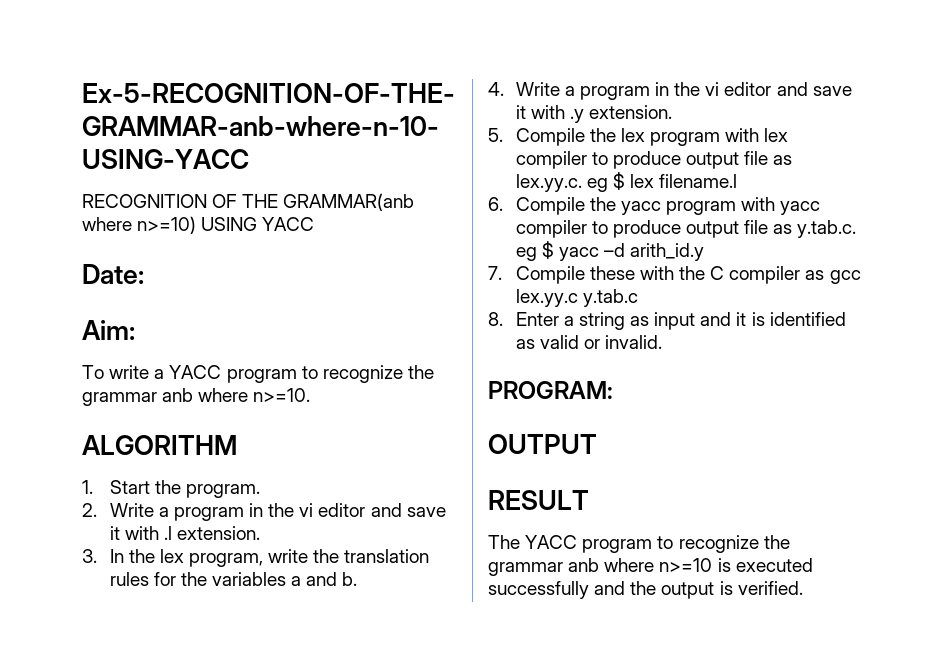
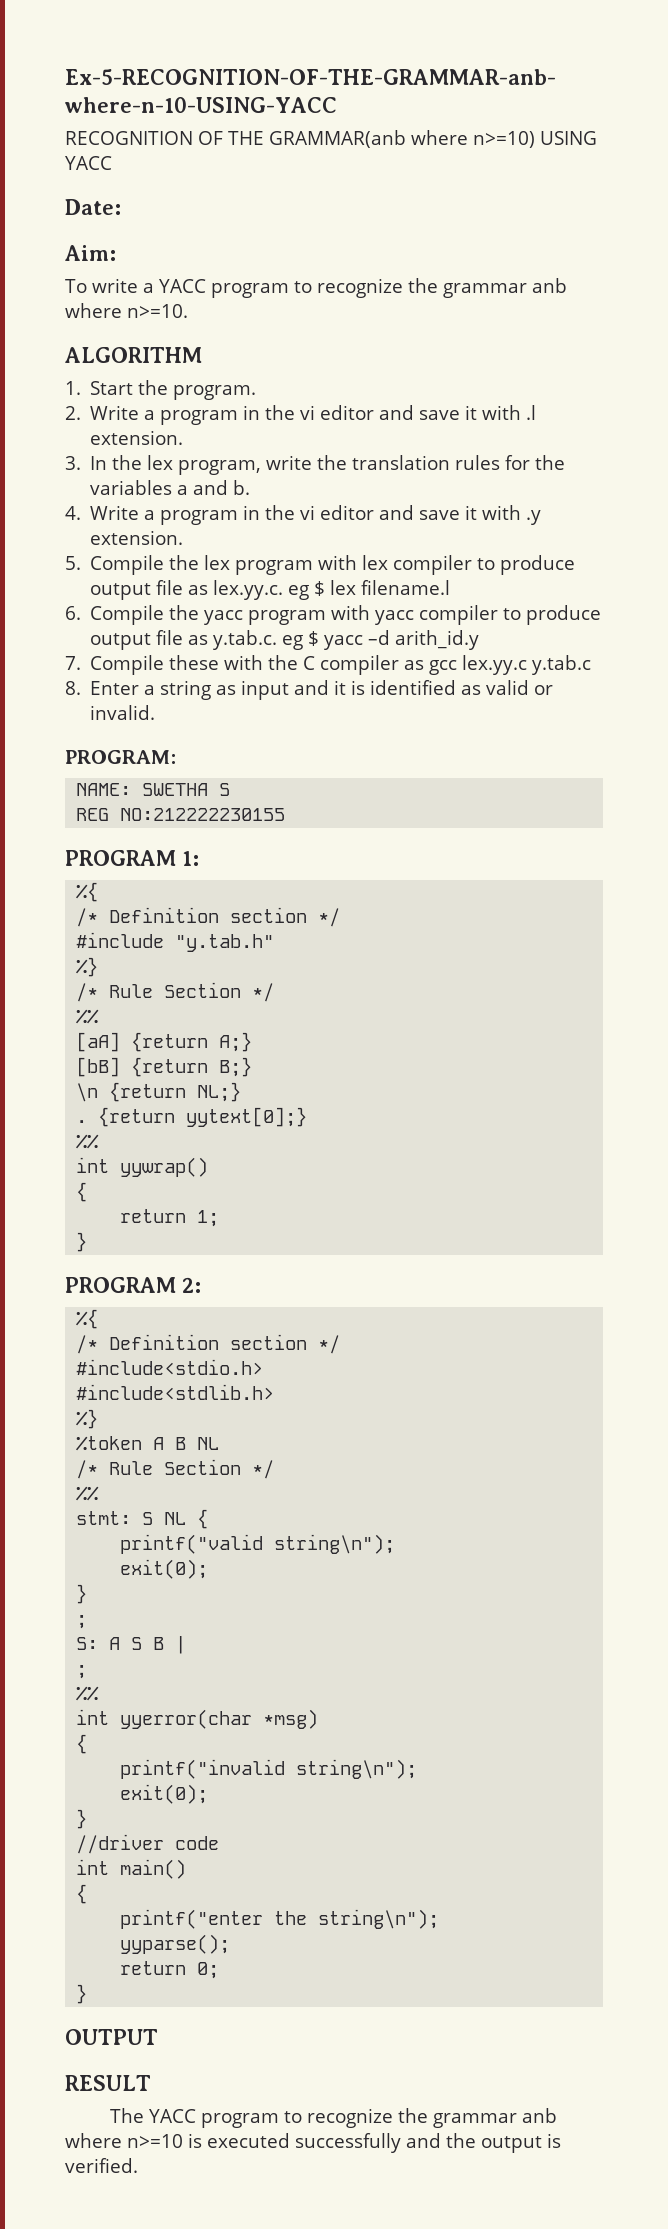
+ NAME: SWETHA S
+ REG NO:212222230155
+ PROGRAM 1:
+ %{
+ /* Definition section */
+ #include "y.tab.h"
+ %}
+ /* Rule Section */
+ %%
+ [aA] {return A;}
+ [bB] {return B;}
+ \n {return NL;}
+ . {return yytext[0];}
+ %%
+ int yywrap()
+ {
+ return 1;
+ }
+ PROGRAM 2:
+ %{
+ /* Definition section */
+ #include<stdio.h>
+ #include<stdlib.h>
+ %}
+ %token A B NL
+ /* Rule Section */
+ %%
+ stmt: S NL {
+ printf("valid string\n");
+ exit(0);
+ }
+ ;
+ S: A S B |
+ ;
+ %%
+ int yyerror(char *msg)
+ {
+ printf("invalid string\n");
+ exit(0);
+ }
+ //driver code
+ int main()
+ {
+ printf("enter the string\n");
+ yyparse();
+ return 0;
+ }

